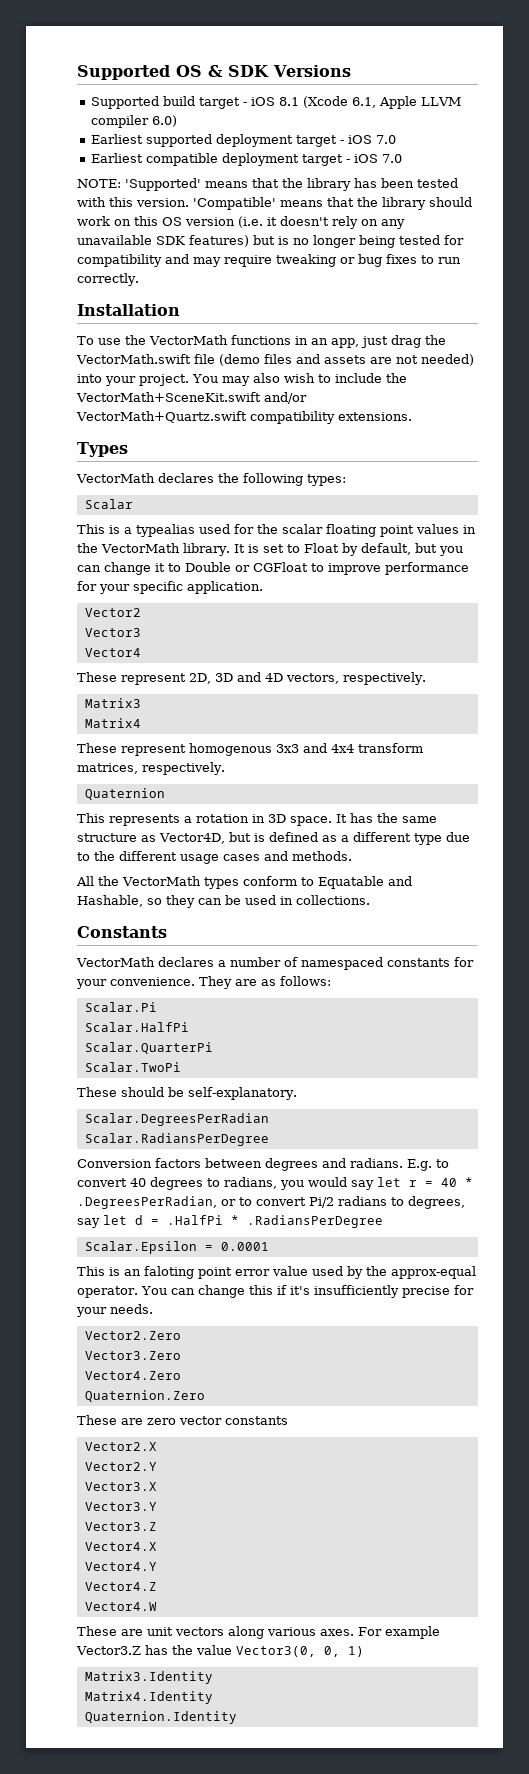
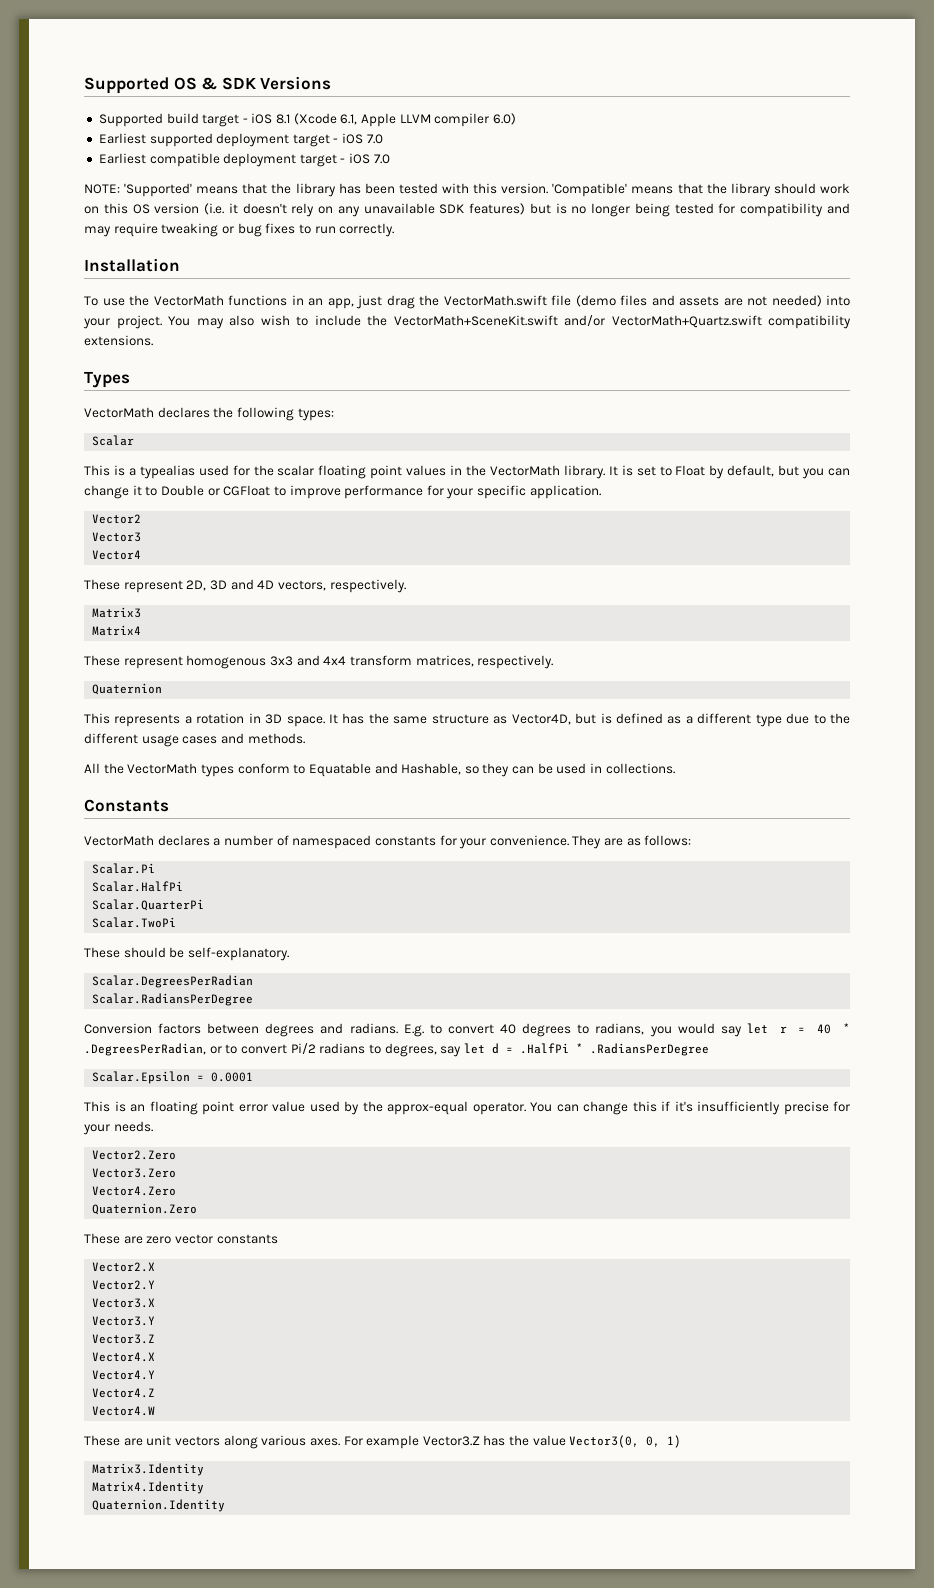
- This is an faloting point error value used by the approx-equal operator.
+ This is an floating point error value used by the approx-equal operator.

